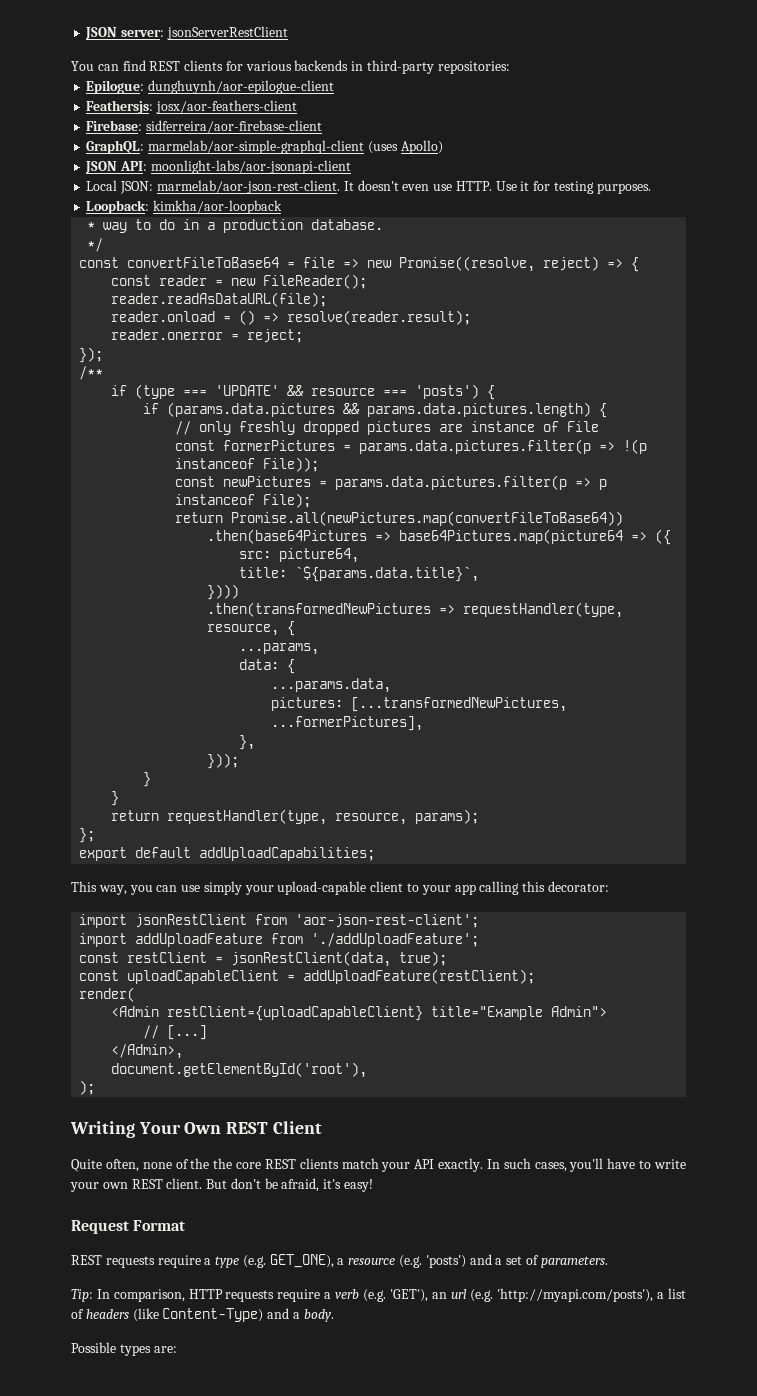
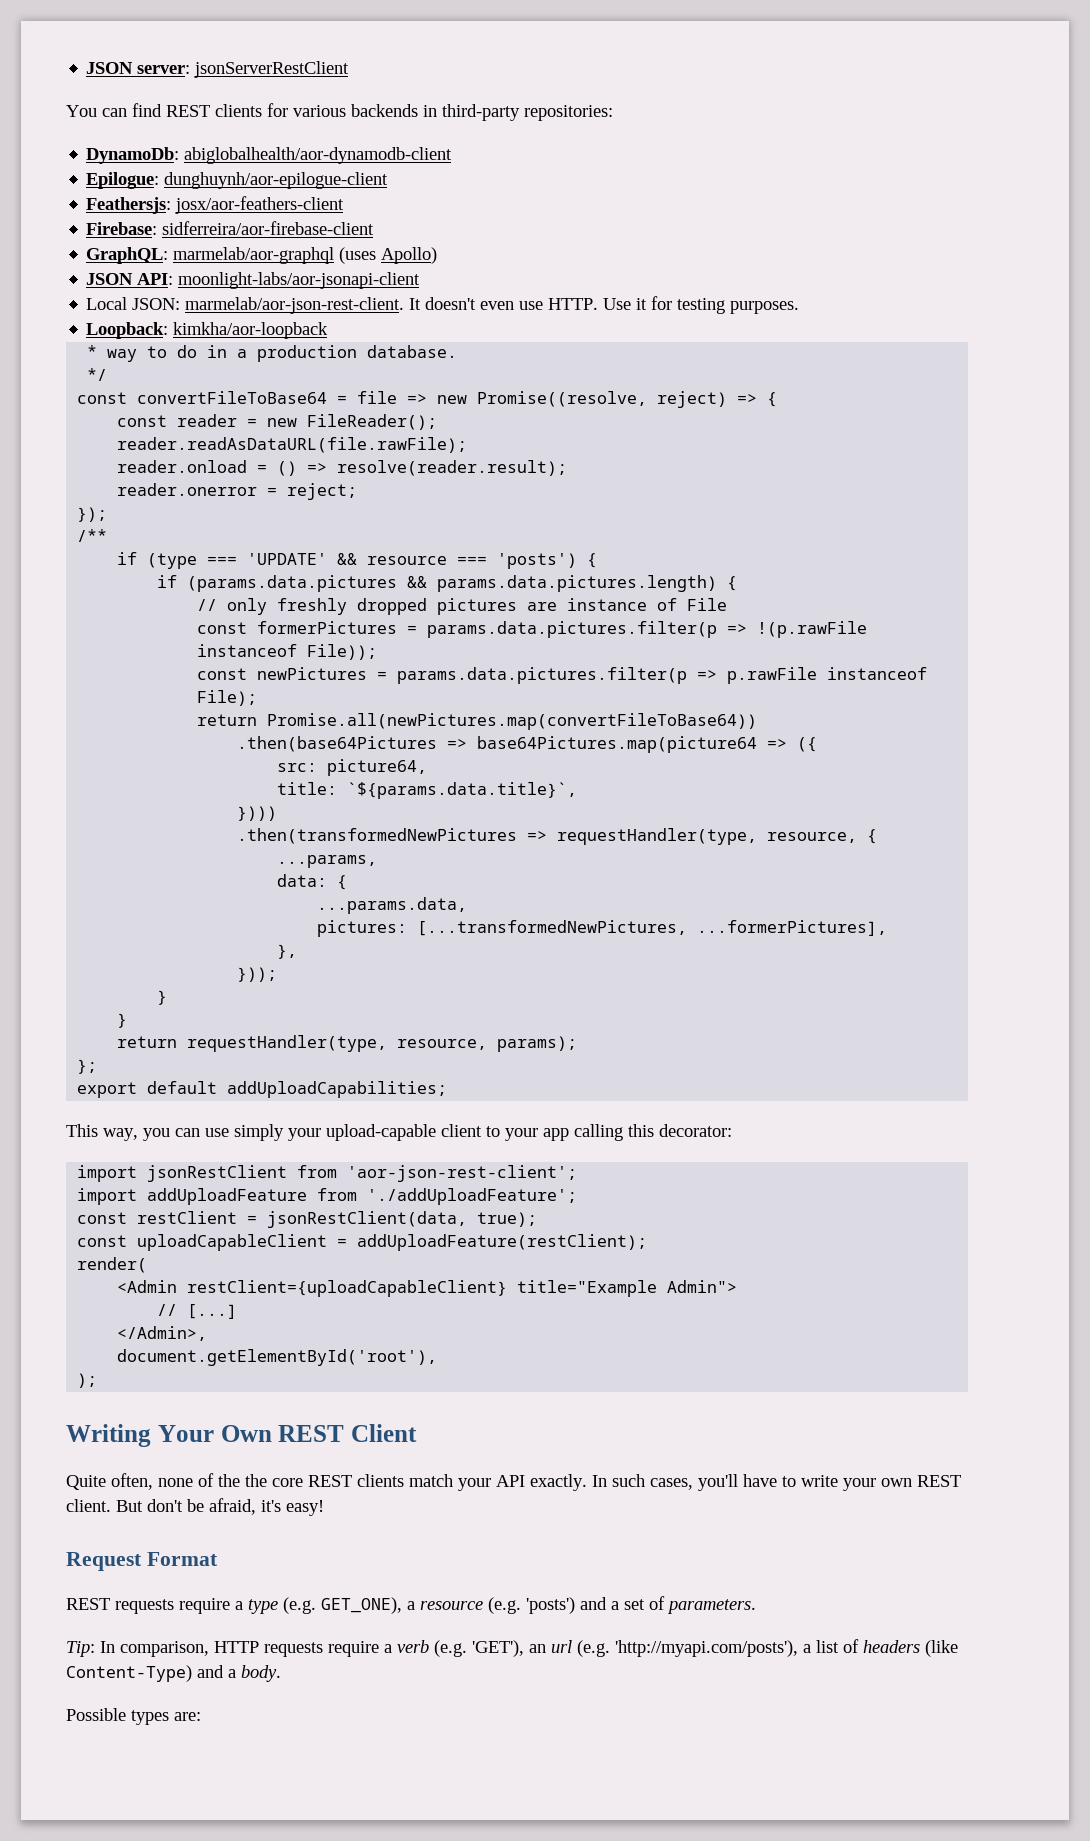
+ DynamoDb: abiglobalhealth/aor-dynamodb-client
- GraphQL: marmelab/aor-simple-graphql-client (uses Apollo)
+ GraphQL: marmelab/aor-graphql (uses Apollo)
- reader.readAsDataURL(file);
+ reader.readAsDataURL(file.rawFile);
- const formerPictures = params.data.pictures.filter(p => !(p instanceof File));
+ const formerPictures = params.data.pictures.filter(p => !(p.rawFile instanceof File));
- const newPictures = params.data.pictures.filter(p => p instanceof File);
+ const newPictures = params.data.pictures.filter(p => p.rawFile instanceof File);

